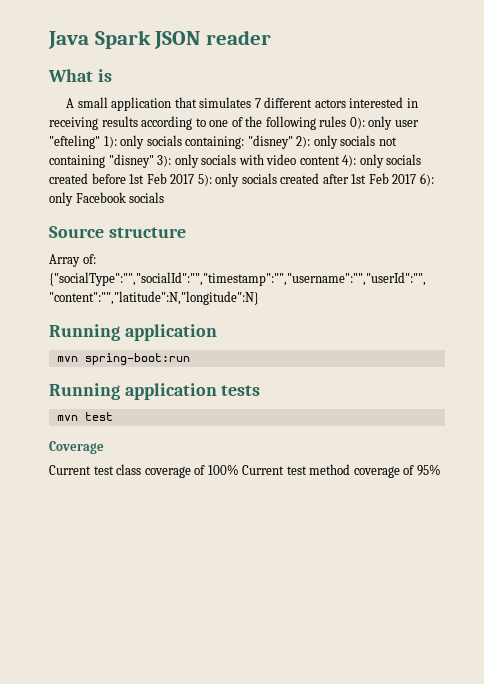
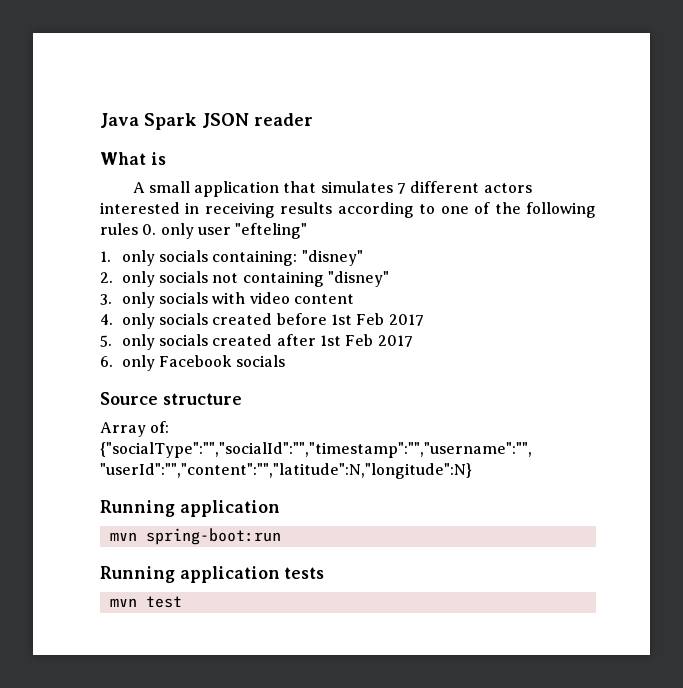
- A small application that simulates 7 different actors interested in receiving results according to one of the following rules 0): only user "efteling" 1): only socials containing: "disney" 2): only socials not containing "disney" 3): only socials with video content 4): only socials created before 1st Feb 2017 5): only socials created after 1st Feb 2017 6): only Facebook socials
+ A small application that simulates 7 different actors interested in receiving results according to one of the following rules 0. only user "efteling"
+ 1. only socials containing: "disney"
+ 2. only socials not containing "disney"
+ 3. only socials with video content
+ 4. only socials created before 1st Feb 2017
+ 5. only socials created after 1st Feb 2017
+ 6. only Facebook socials
- Coverage
- Current test class coverage of 100% Current test method coverage of 95%

